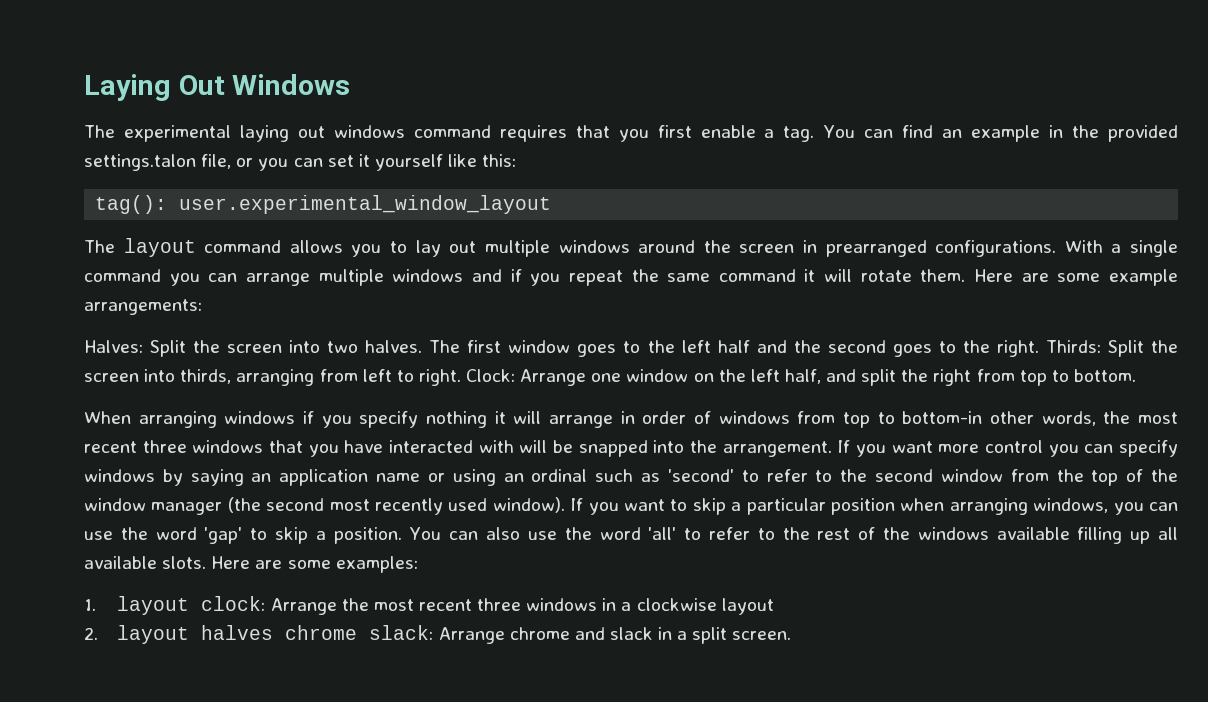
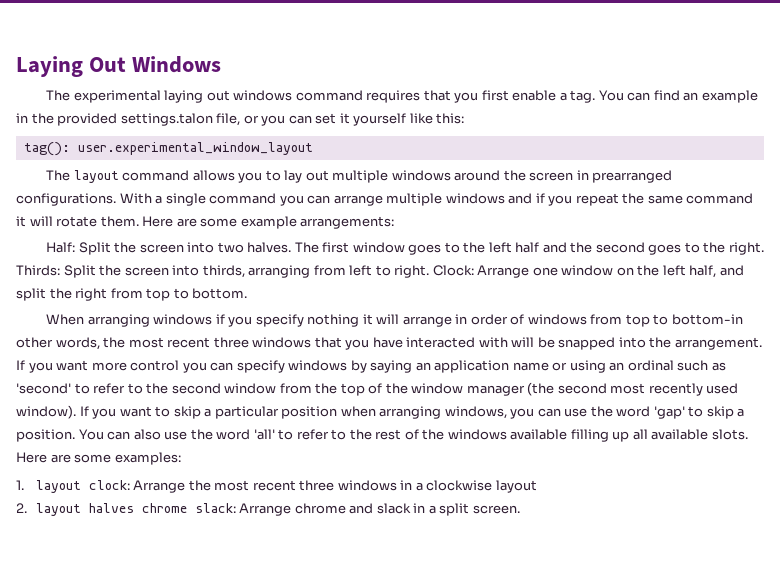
- Halves: Split the screen into two halves.
+ Half: Split the screen into two halves.

